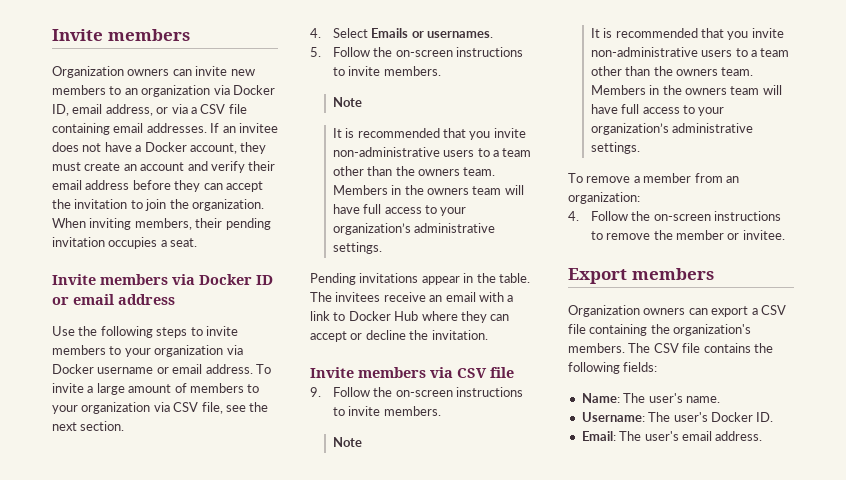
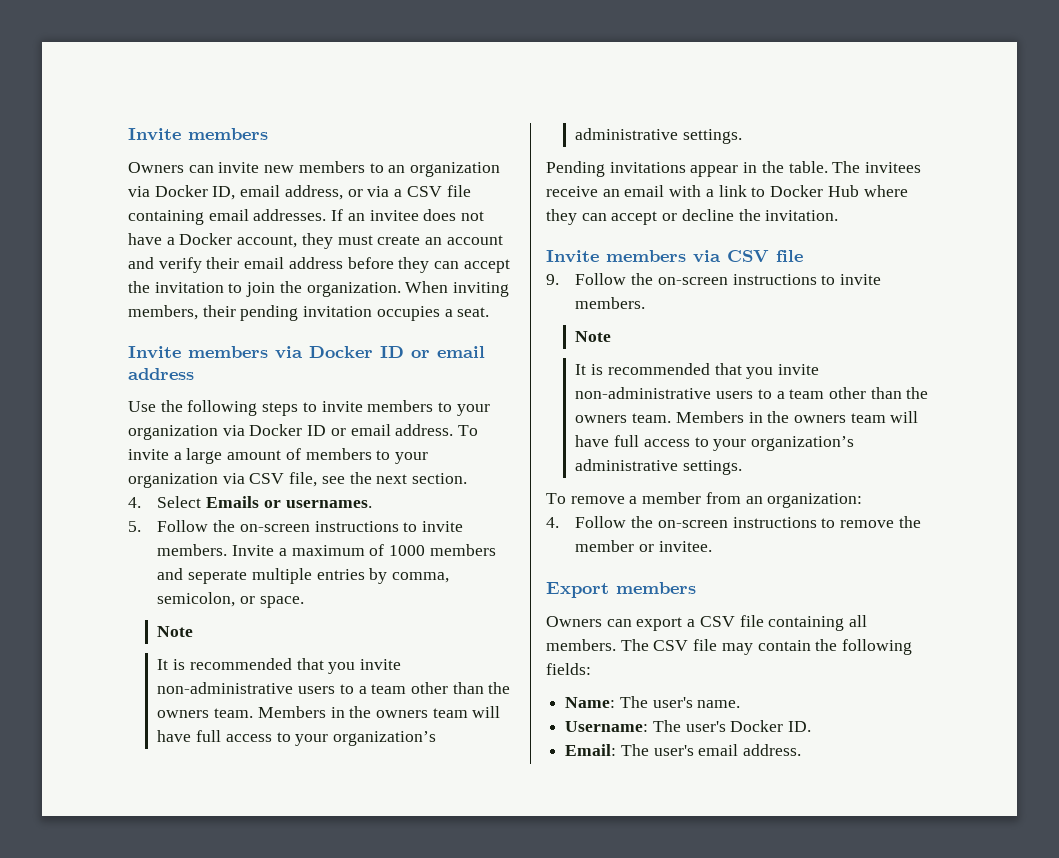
- Organization owners can invite new members to an organization via Docker ID, email address, or via a CSV file containing email addresses.
+ Owners can invite new members to an organization via Docker ID, email address, or via a CSV file containing email addresses.
- Use the following steps to invite members to your organization via Docker username or email address.
+ Use the following steps to invite members to your organization via Docker ID or email address.
+ Invite a maximum of 1000 members and seperate multiple entries by comma, semicolon, or space.
- Organization owners can export a CSV file containing the organization's members.
+ Owners can export a CSV file containing all members.
- The CSV file contains the following fields:
+ The CSV file may contain the following fields:

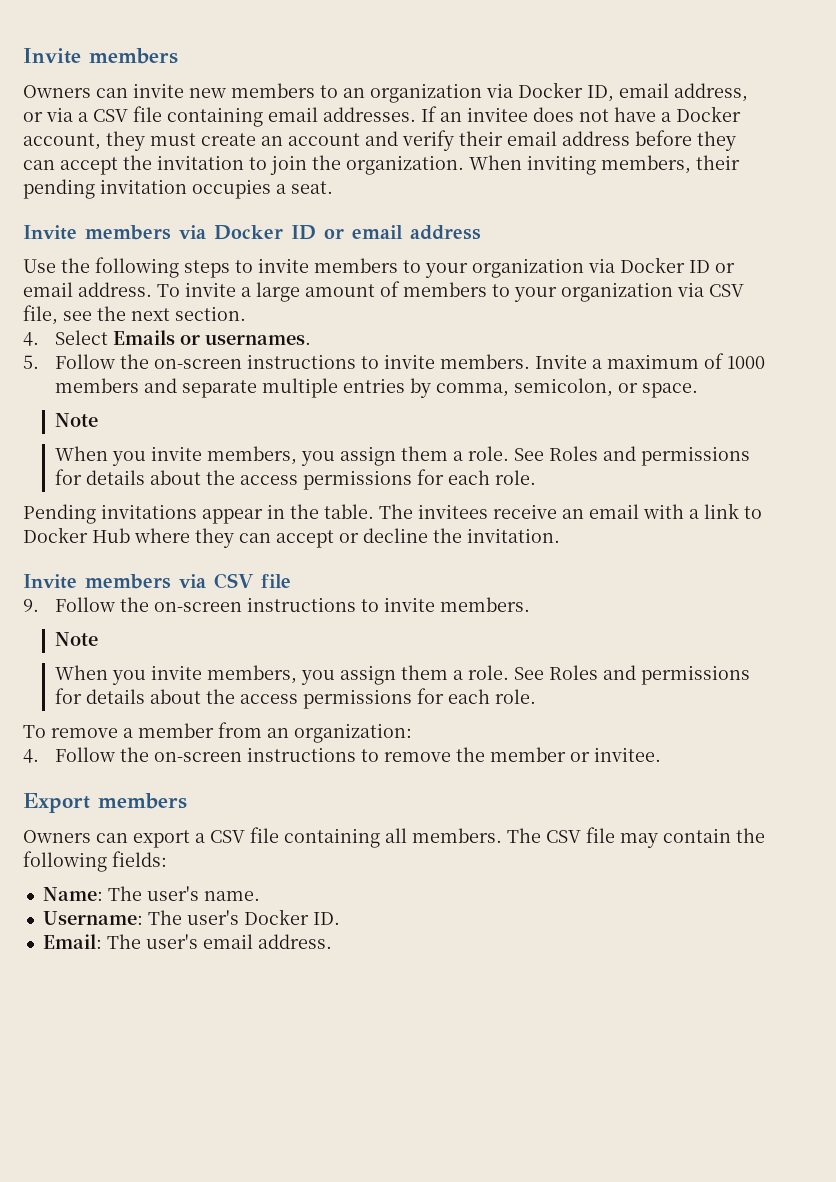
- Invite a maximum of 1000 members and seperate multiple entries by comma, semicolon, or space.
+ Invite a maximum of 1000 members and separate multiple entries by comma, semicolon, or space.
  Note
- It is recommended that you invite non-administrative users to a team other than the owners team. Members in the owners team will have full access to your organization’s administrative settings.
+ When you invite members, you assign them a role. See Roles and permissions for details about the access permissions for each role.
  9. Follow the on-screen instructions to invite members.
  Note
- It is recommended that you invite non-administrative users to a team other than the owners team. Members in the owners team will have full access to your organization’s administrative settings.
+ When you invite members, you assign them a role. See Roles and permissions for details about the access permissions for each role.

